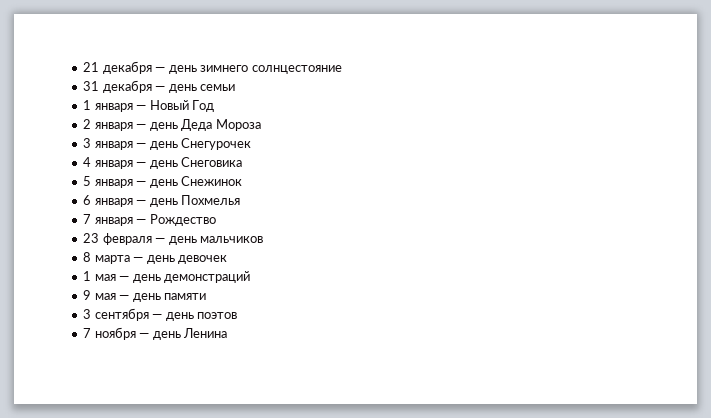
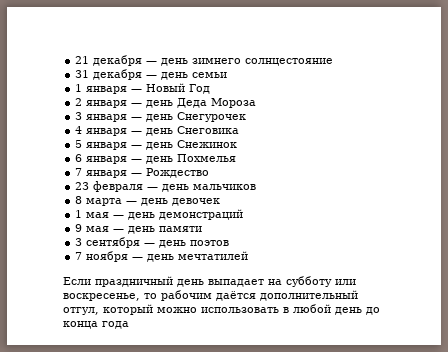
- 7 ноября — день Ленина
+ 7 ноября — день мечтатилей
+ Если праздничный день выпадает на субботу или воскресенье, то рабочим даётся дополнительный отгул, который можно использовать в любой день до конца года

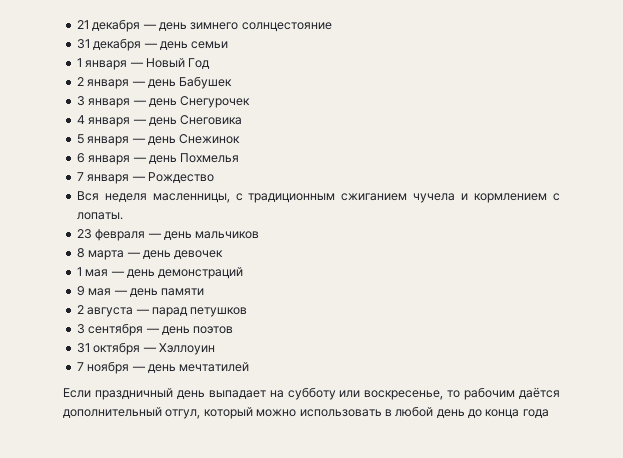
- 2 января — день Деда Мороза
+ 2 января — день Бабушек
+ Вся неделя масленницы, с традиционным сжиганием чучела и кормлением с лопаты.
+ 2 августа — парад петушков
+ 31 октября — Хэллоуин

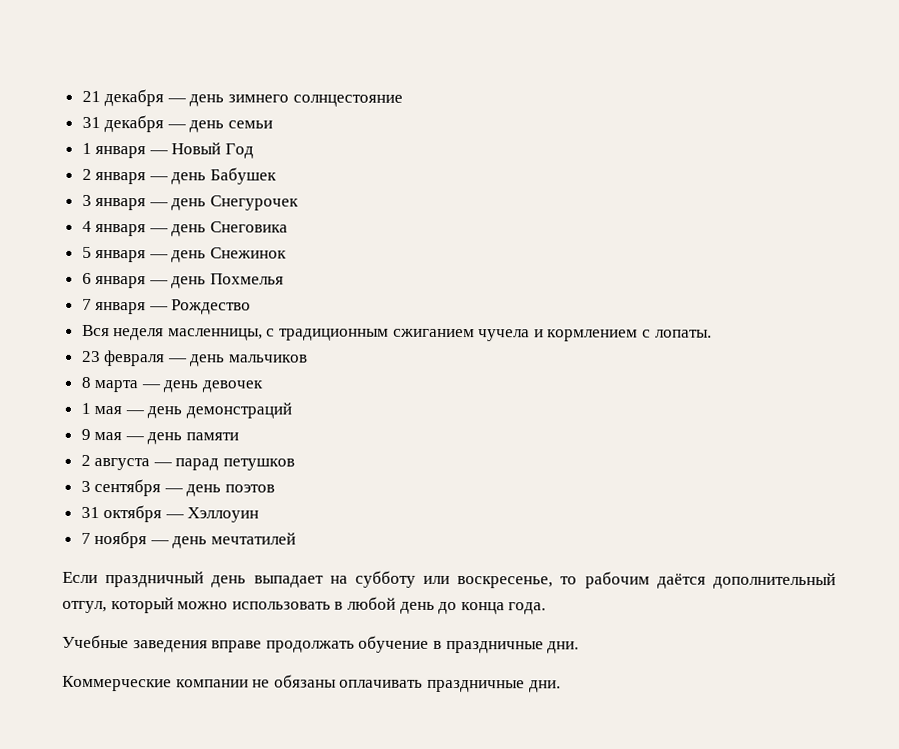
- Если праздничный день выпадает на субботу или воскресенье, то рабочим даётся дополнительный отгул, который можно использовать в любой день до конца года
+ Если праздничный день выпадает на субботу или воскресенье, то рабочим даётся дополнительный отгул, который можно использовать в любой день до конца года.
+ Учебные заведения вправе продолжать обучение в праздничные дни.
+ Коммерческие компании не обязаны оплачивать праздничные дни.

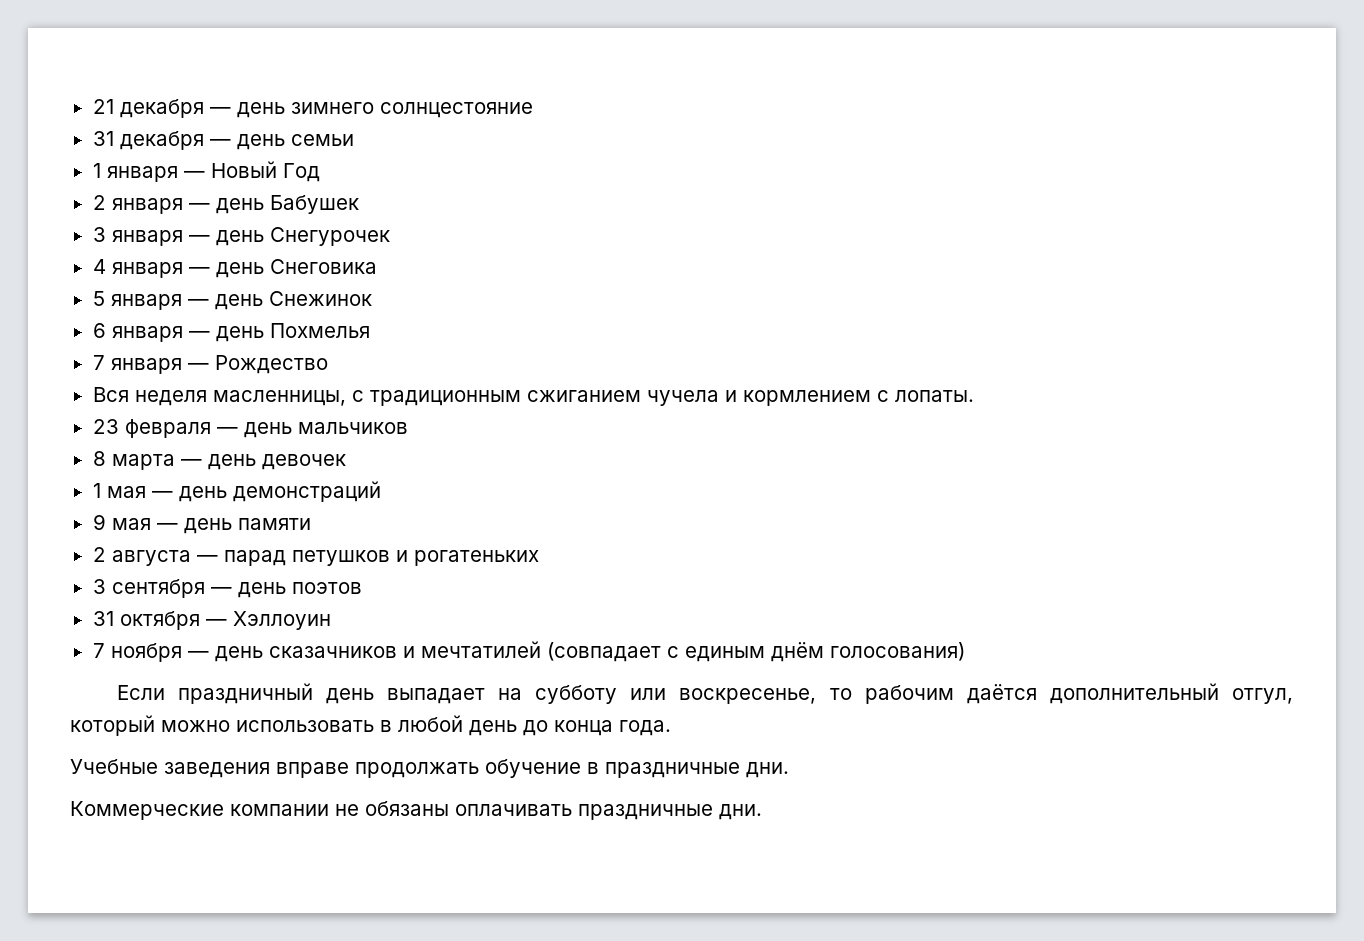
- 2 августа — парад петушков
+ 2 августа — парад петушков и рогатеньких
- 7 ноября — день мечтатилей
+ 7 ноября — день сказачников и мечтатилей (совпадает с единым днём голосования)

